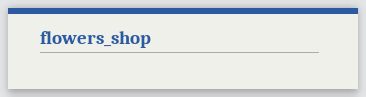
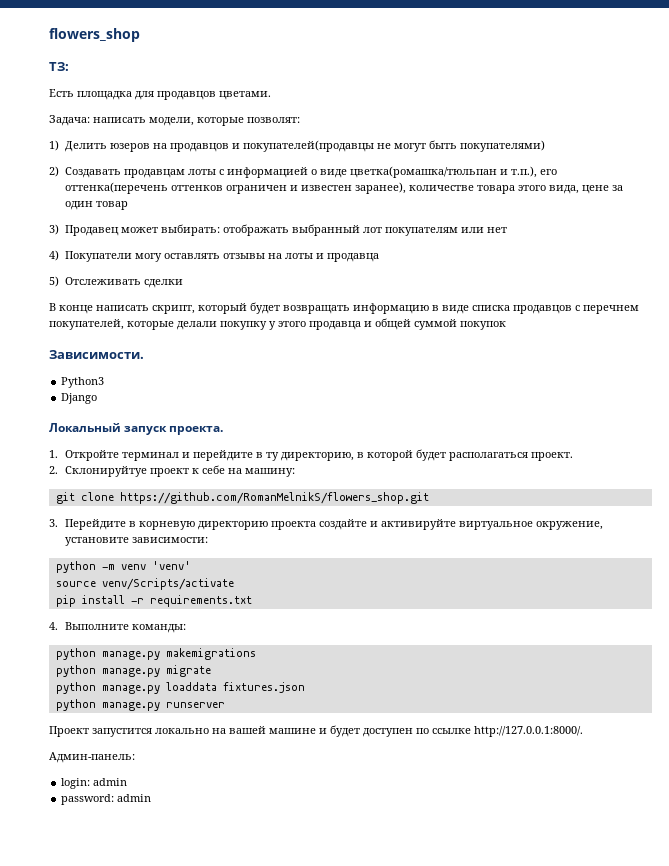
+ ТЗ:
+ Есть площадка для продавцов цветами.
+ Задача: написать модели, которые позволят:
+ 1) Делить юзеров на продавцов и покупателей(продавцы не могут быть покупателями)
+ 2) Создавать продавцам лоты с информацией о виде цветка(ромашка/тюльпан и т.п.), его оттенка(перечень оттенков ограничен и известен заранее), количестве товара этого вида, цене за один товар
+ 3) Продавец может выбирать: отображать выбранный лот покупателям или нет
+ 4) Покупатели могу оставлять отзывы на лоты и продавца
+ 5) Отслеживать сделки
+ В конце написать скрипт, который будет возвращать информацию в виде списка продавцов с перечнем покупателей, которые делали покупку у этого продавца и общей суммой покупок
+ Зависимости.
+ Python3
+ Django
+ Локальный запуск проекта.
+ 1. Откройте терминал и перейдите в ту директорию, в которой будет располагаться проект.
+ 2. Склонируйтуе проект к себе на машину:
+ git clone https://github.com/RomanMelnikS/flowers_shop.git
+ 3. Перейдите в корневую директорию проекта создайте и активируйте виртуальное окружение, установите зависимости:
+ python -m venv 'venv'
+ source venv/Scripts/activate
+ pip install -r requirements.txt
+ 4. Выполните команды:
+ python manage.py makemigrations
+ python manage.py migrate
+ python manage.py loaddata fixtures.json
+ python manage.py runserver
+ Проект запустится локально на вашей машине и будет доступен по ссылке http://127.0.0.1:8000/.
+ Админ-панель:
+ login: admin
+ password: admin

